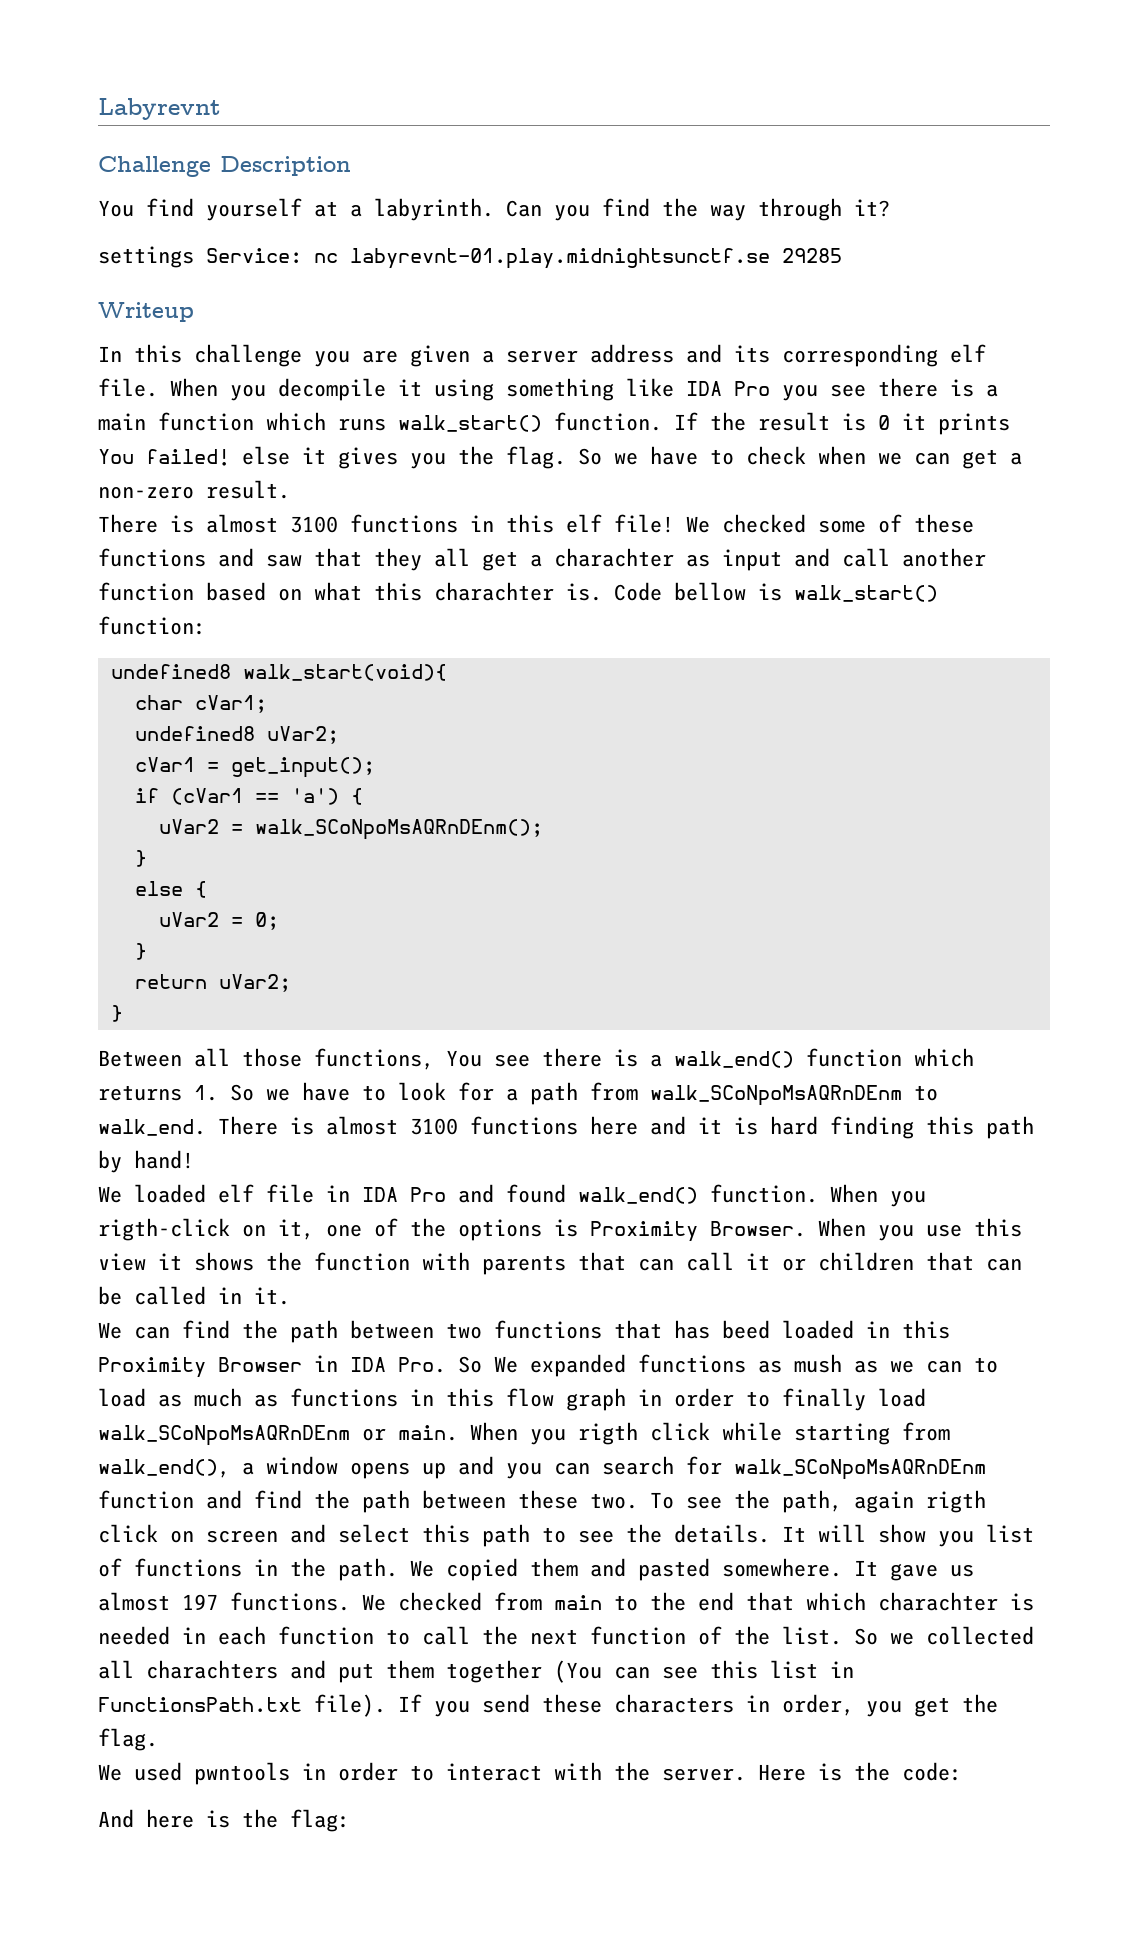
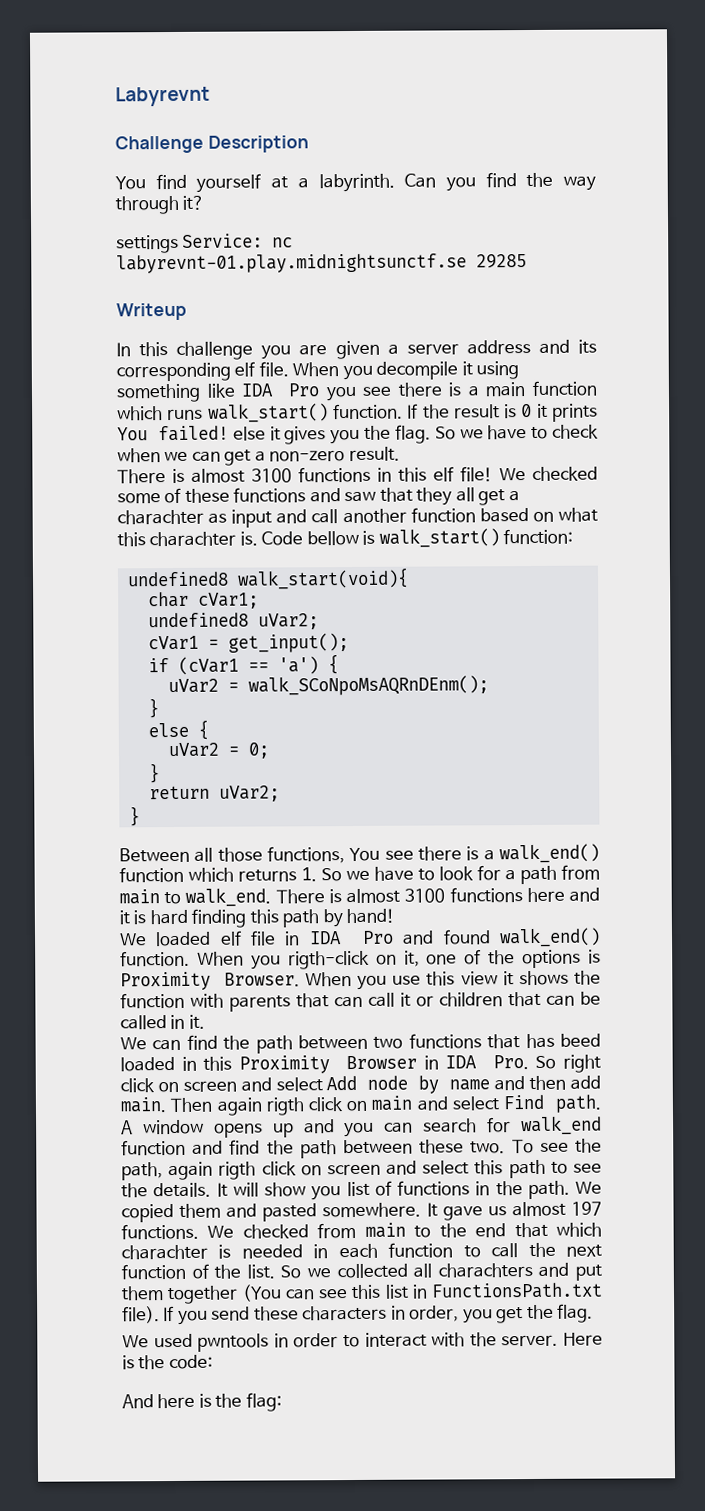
- Between all those functions, You see there is a walk_end() function which returns 1. So we have to look for a path from walk_SCoNpoMsAQRnDEnm to walk_end.
+ Between all those functions, You see there is a walk_end() function which returns 1. So we have to look for a path from main to walk_end.
- We can find the path between two functions that has beed loaded in this Proximity Browser in IDA Pro. So We expanded functions as mush as we can to load as much as functions in this flow graph in order to finally load walk_SCoNpoMsAQRnDEnm or main. When you rigth click while starting from walk_end(), a window opens up and you can search for walk_SCoNpoMsAQRnDEnm function and find the path between these two.
+ We can find the path between two functions that has beed loaded in this Proximity Browser in IDA Pro. So right click on screen and select Add node by name and then add main. Then again rigth click on main and select Find path. A window opens up and you can search for walk_end function and find the path between these two.

